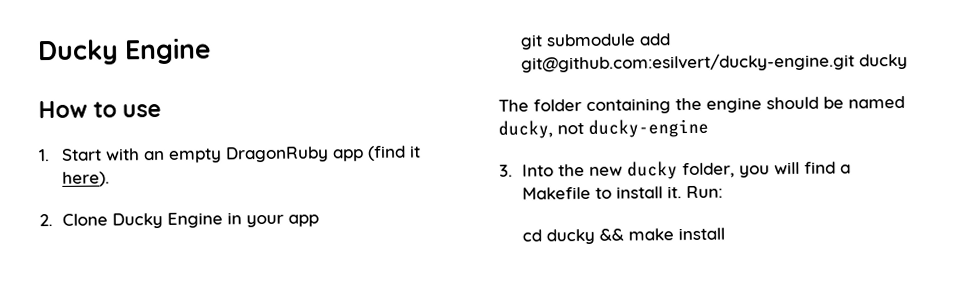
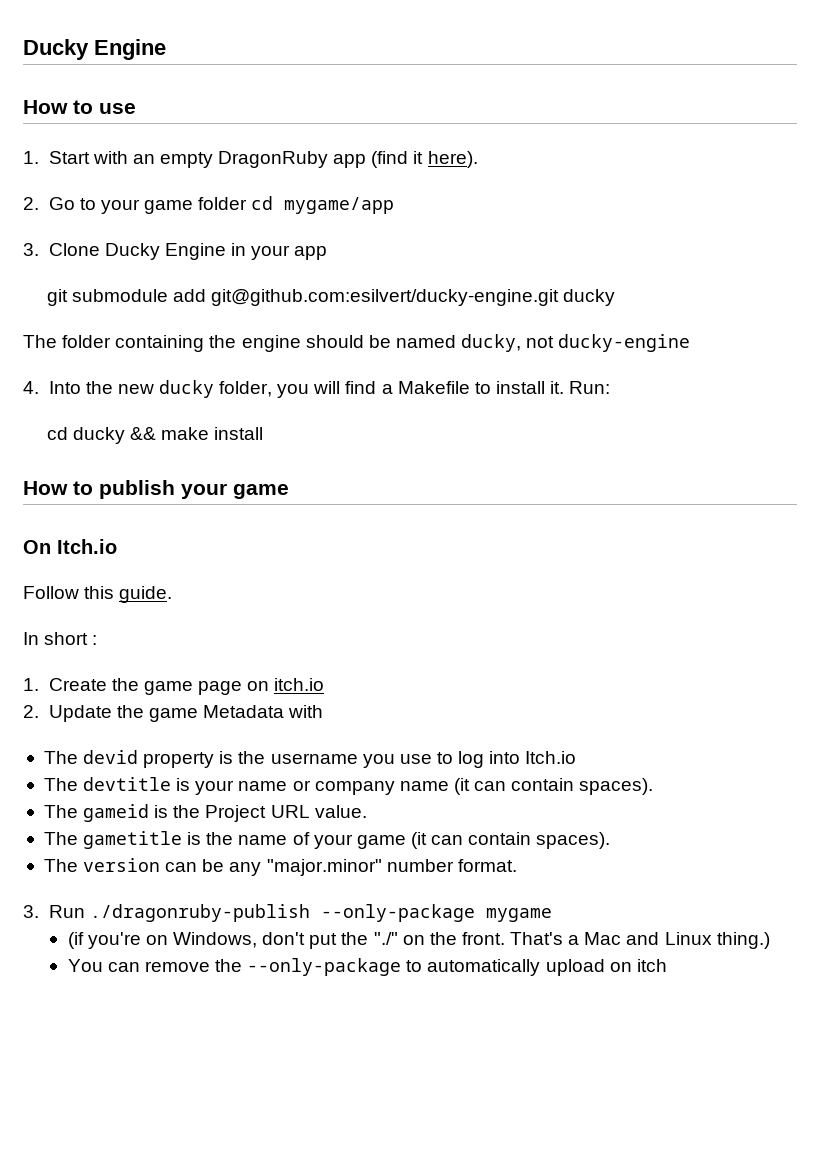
- 2. Clone Ducky Engine in your app
+ 2. Go to your game folder cd mygame/app
+ 3. Clone Ducky Engine in your app
- 3. Into the new ducky folder, you will find a Makefile to install it.
+ 4. Into the new ducky folder, you will find a Makefile to install it.
+ How to publish your game
+ On Itch.io
+ Follow this guide.
+ In short :
+ 1. Create the game page on itch.io
+ 2. Update the game Metadata with
+ The devid property is the username you use to log into Itch.io
+ The devtitle is your name or company name (it can contain spaces).
+ The gameid is the Project URL value.
+ The gametitle is the name of your game (it can contain spaces).
+ The version can be any "major.minor" number format.
+ 3. Run ./dragonruby-publish --only-package mygame
+ (if you're on Windows, don't put the "./" on the front. That's a Mac and Linux thing.)
+ You can remove the --only-package to automatically upload on itch

